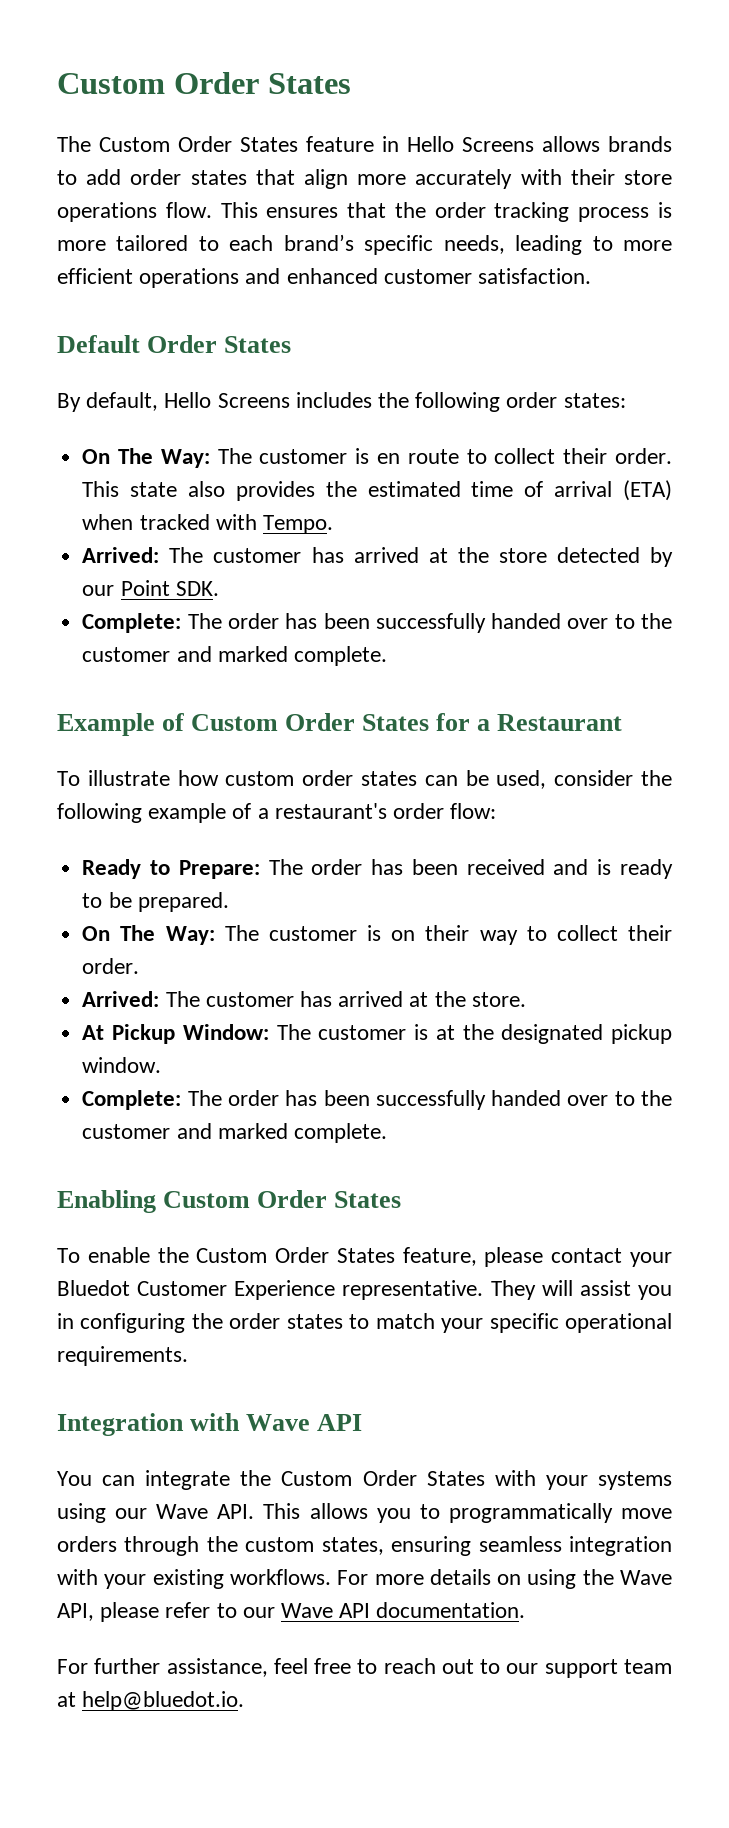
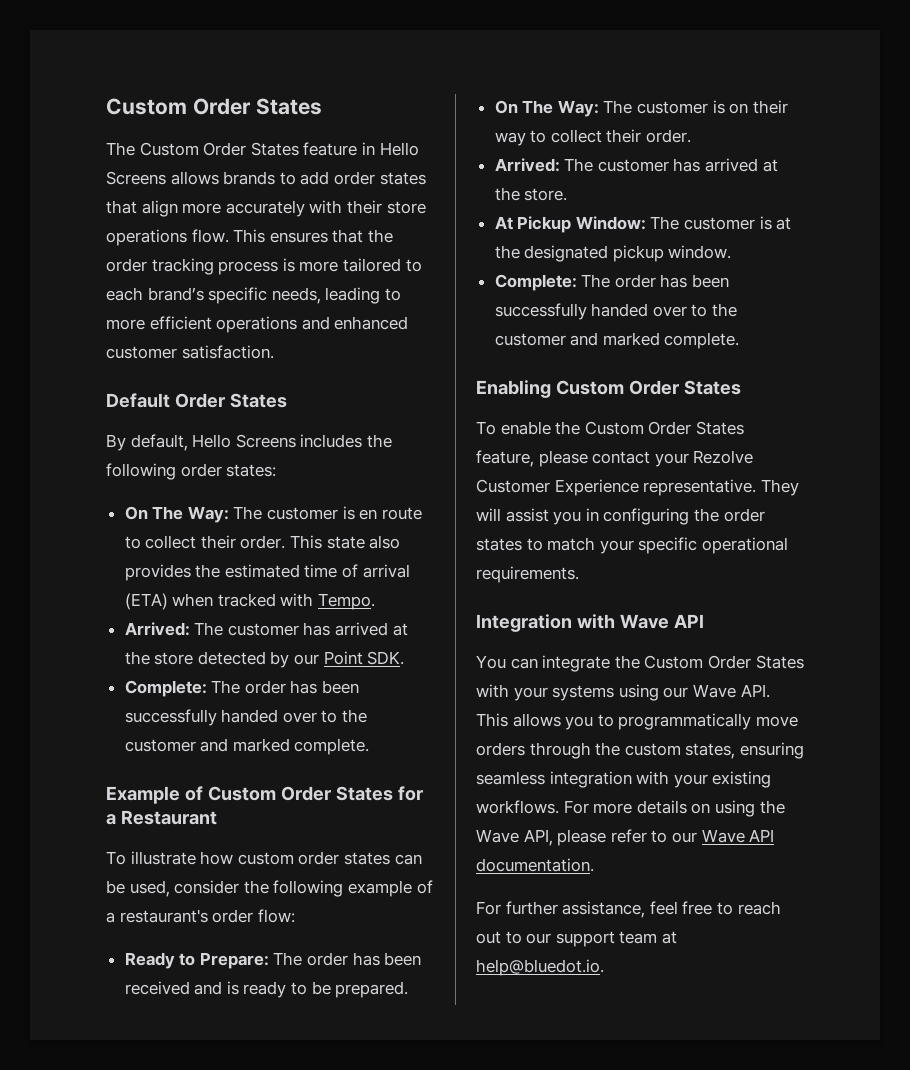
- To enable the Custom Order States feature, please contact your Bluedot Customer Experience representative.
+ To enable the Custom Order States feature, please contact your Rezolve Customer Experience representative.

